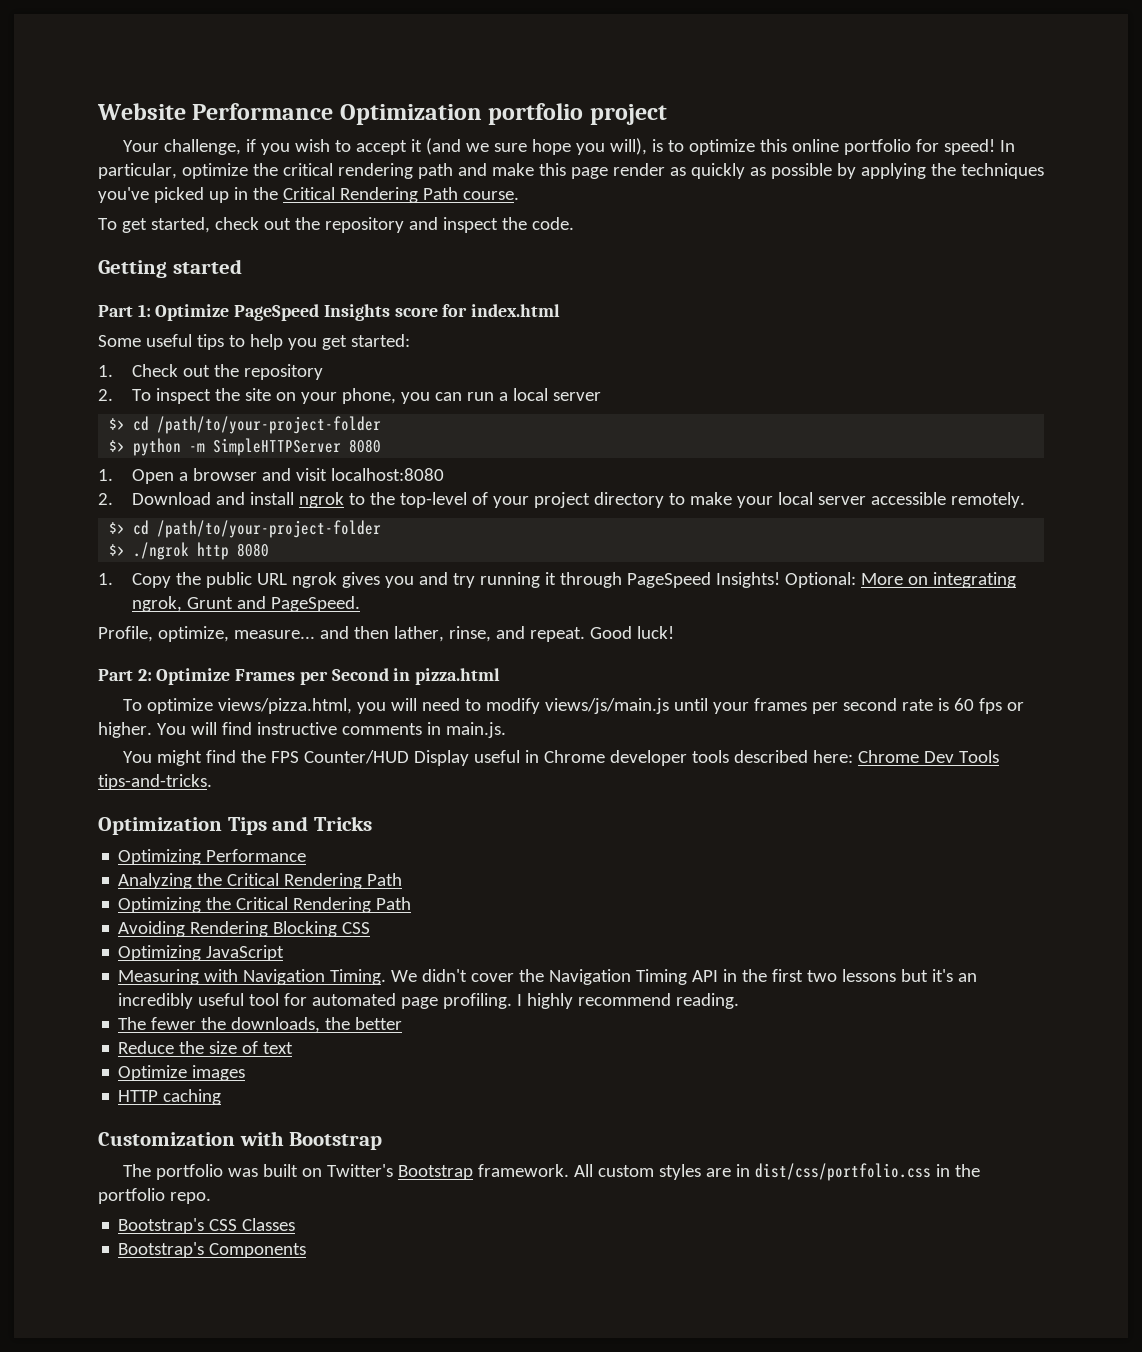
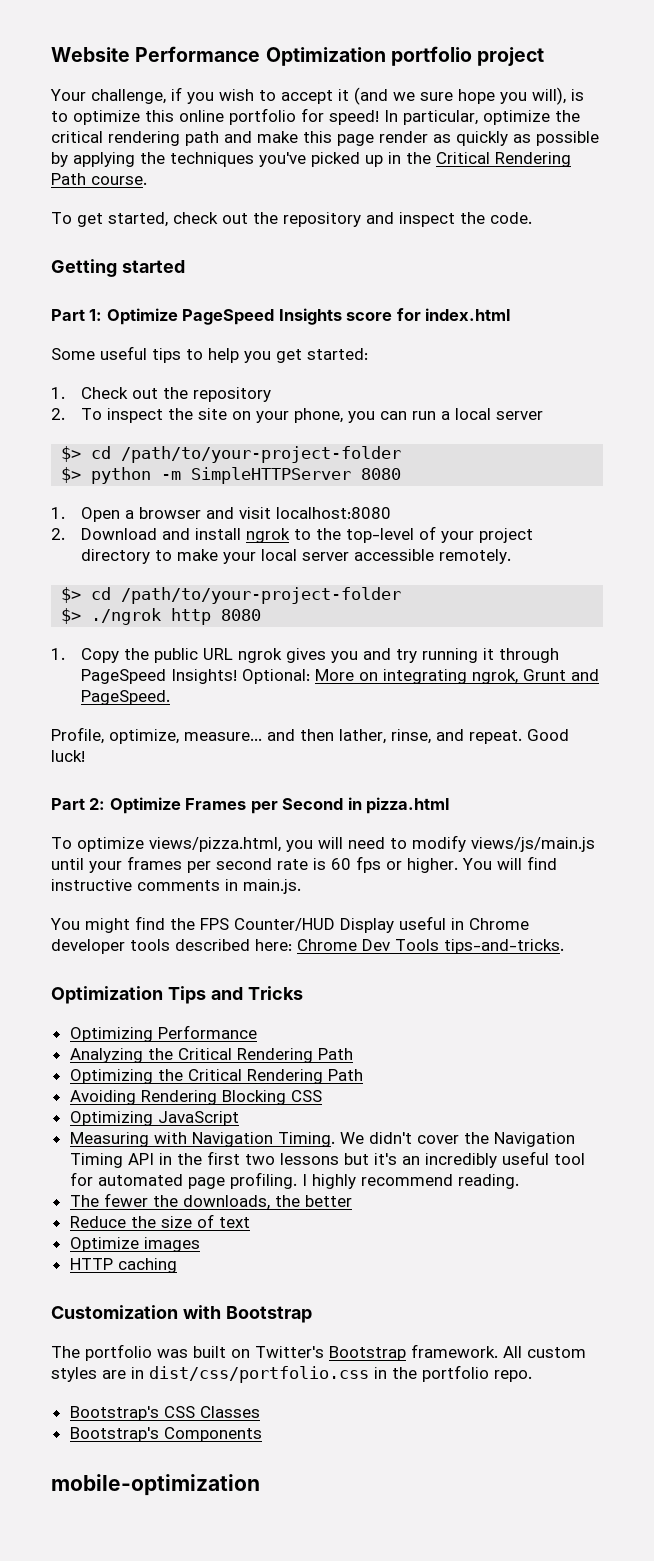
+ mobile-optimization

